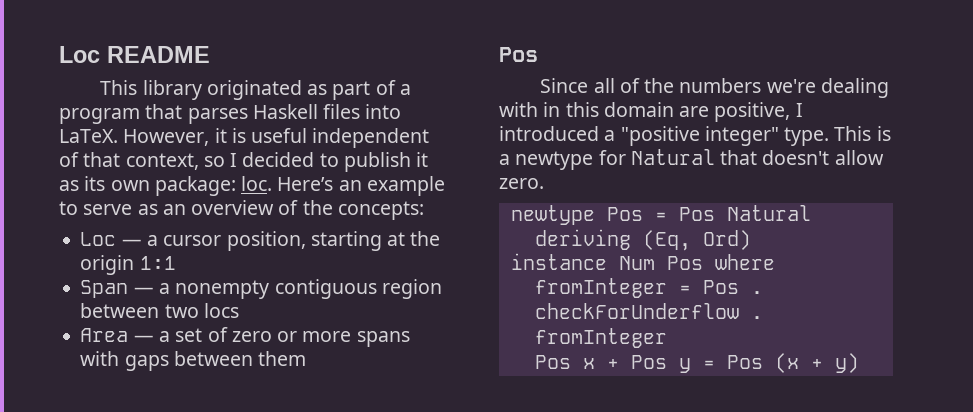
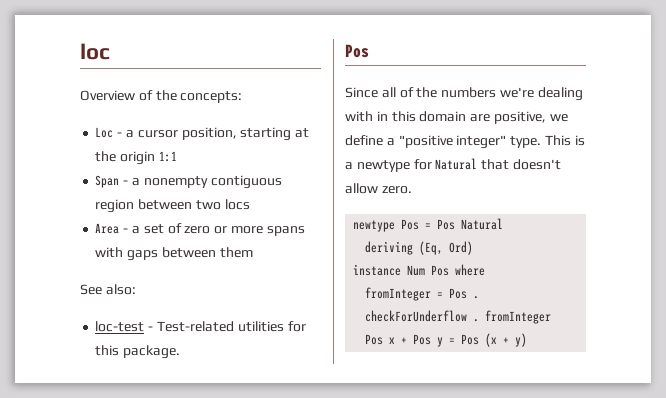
- Loc README
- This library originated as part of a program that parses Haskell files into LaTeX. However, it is useful independent of that context, so I decided to publish it as its own package: loc. Here’s an example to serve as an overview of the concepts:
+ loc
+ Overview of the concepts:
- Loc — a cursor position, starting at the origin 1:1
+ Loc - a cursor position, starting at the origin 1:1
- Span — a nonempty contiguous region between two locs
+ Span - a nonempty contiguous region between two locs
- Area — a set of zero or more spans with gaps between them
+ Area - a set of zero or more spans with gaps between them
+ See also:
+ loc-test - Test-related utilities for this package.
- Since all of the numbers we're dealing with in this domain are positive, I introduced a "positive integer" type.
+ Since all of the numbers we're dealing with in this domain are positive, we define a "positive integer" type.

